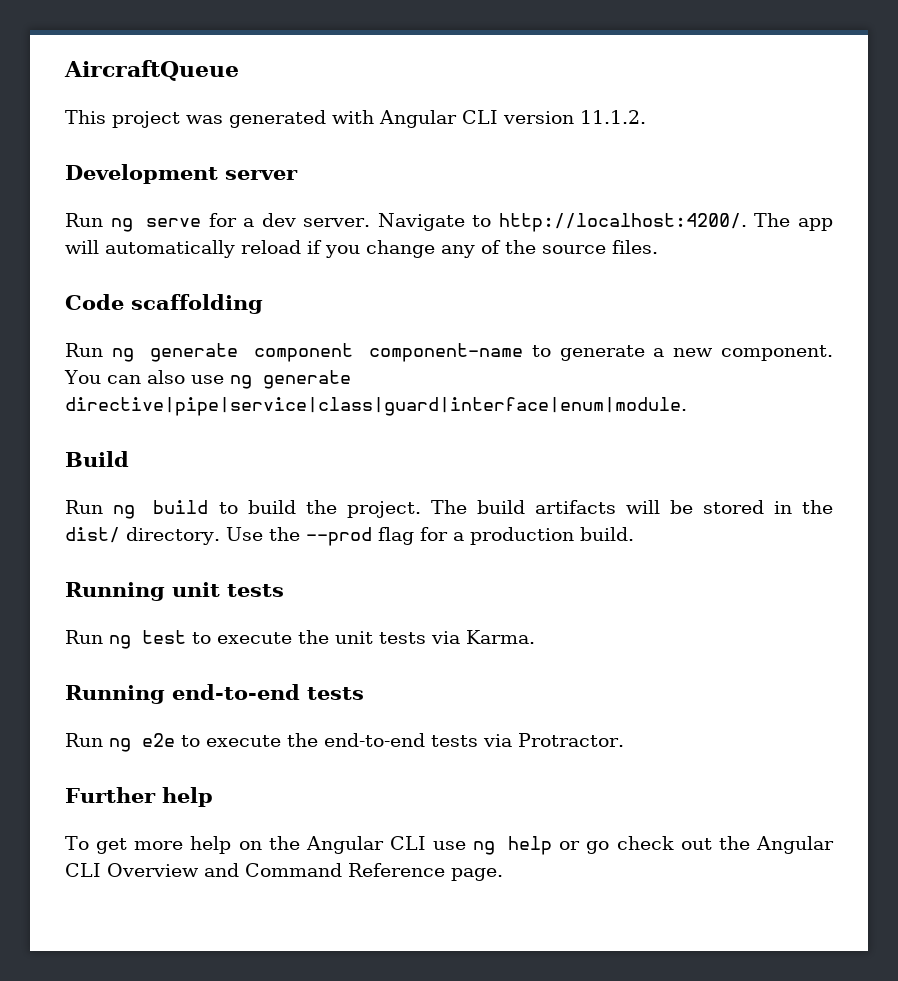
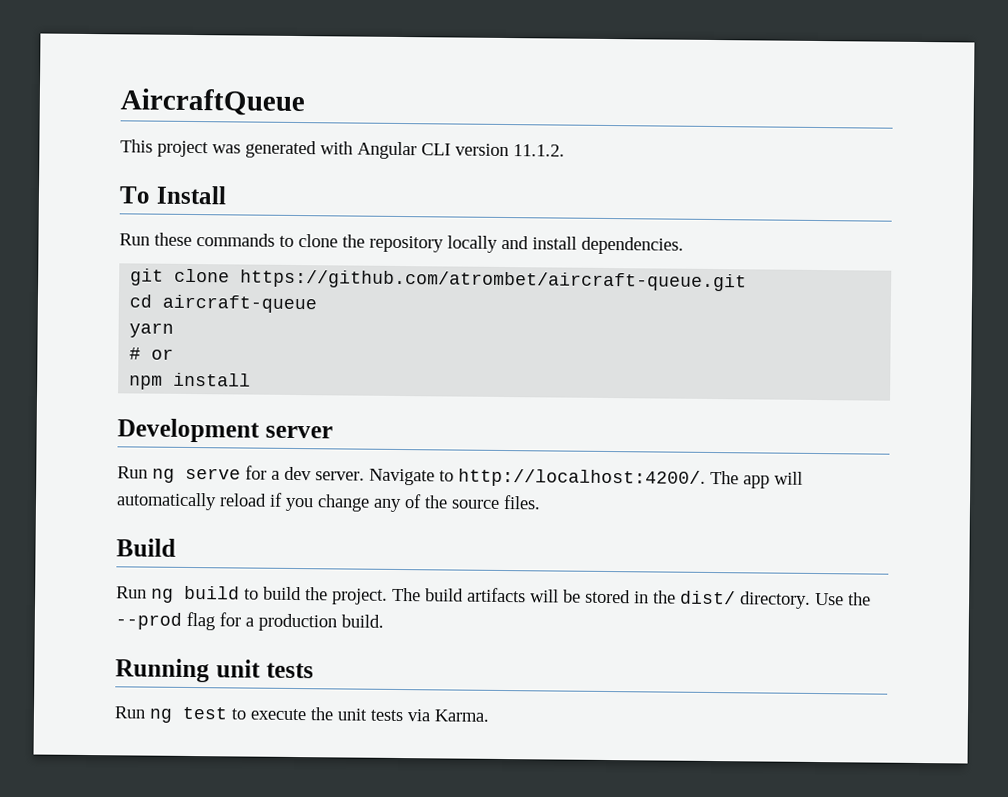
+ To Install
+ Run these commands to clone the repository locally and install dependencies.
+ git clone https://github.com/atrombet/aircraft-queue.git
+ cd aircraft-queue
+ yarn
+ # or
+ npm install
- Code scaffolding
- Run ng generate component component-name to generate a new component. You can also use ng generate directive|pipe|service|class|guard|interface|enum|module.
- Running end-to-end tests
- Run ng e2e to execute the end-to-end tests via Protractor.
- Further help
- To get more help on the Angular CLI use ng help or go check out the Angular CLI Overview and Command Reference page.

